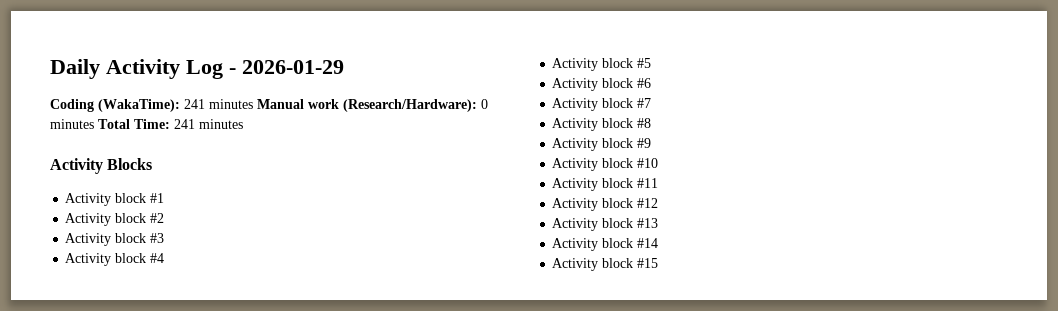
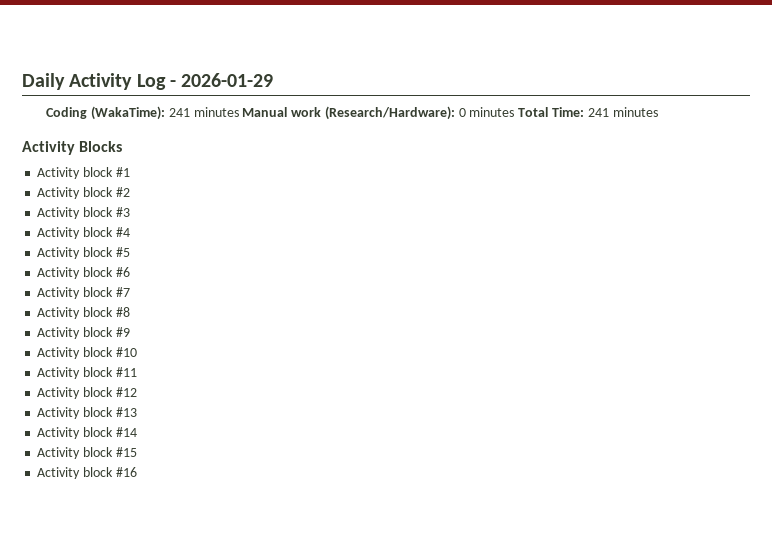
+ Activity block #16

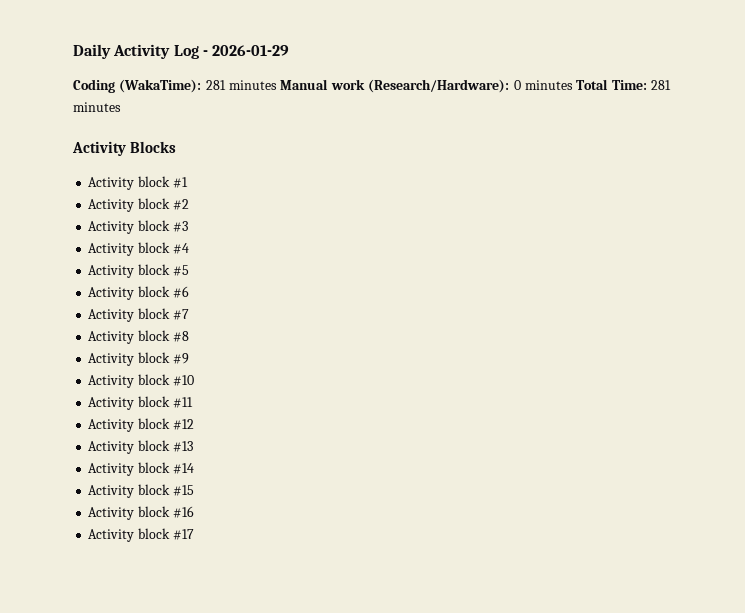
- Coding (WakaTime): 241 minutes Manual work (Research/Hardware): 0 minutes Total Time: 241 minutes
+ Coding (WakaTime): 281 minutes Manual work (Research/Hardware): 0 minutes Total Time: 281 minutes
+ Activity block #17

